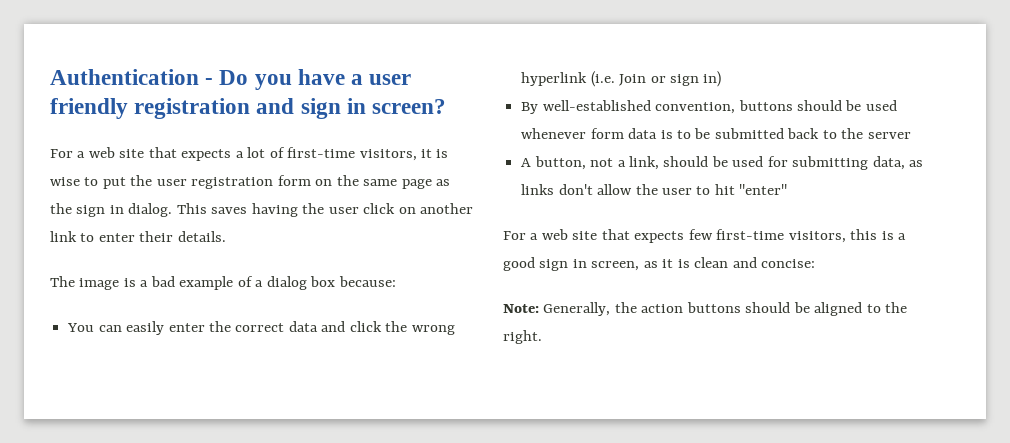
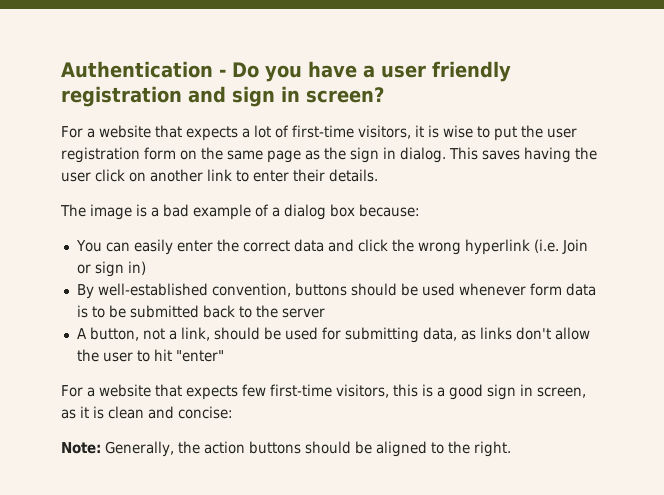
- For a web site that expects a lot of first-time visitors, it is wise to put the user registration form on the same page as the sign in dialog.
+ For a website that expects a lot of first-time visitors, it is wise to put the user registration form on the same page as the sign in dialog.
- For a web site that expects few first-time visitors, this is a good sign in screen, as it is clean and concise:
+ For a website that expects few first-time visitors, this is a good sign in screen, as it is clean and concise:

